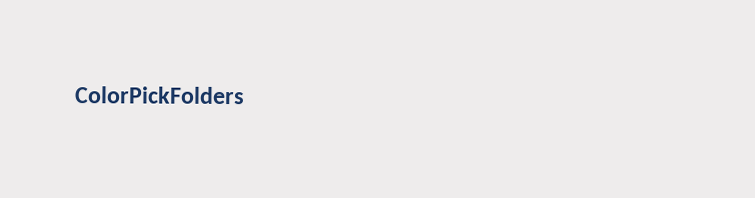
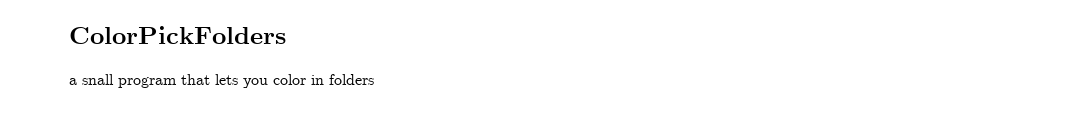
+ a snall program that lets you color in folders

